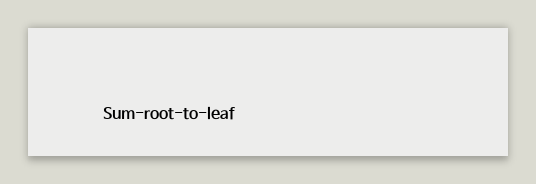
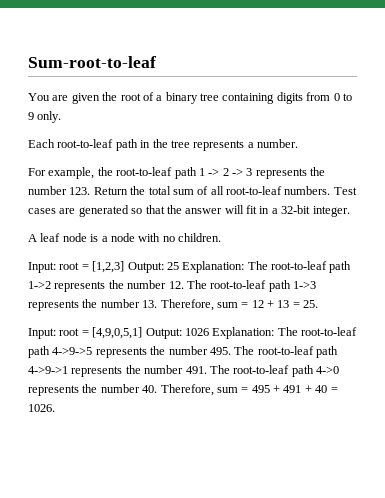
+ You are given the root of a binary tree containing digits from 0 to 9 only.
+ Each root-to-leaf path in the tree represents a number.
+ For example, the root-to-leaf path 1 -> 2 -> 3 represents the number 123. Return the total sum of all root-to-leaf numbers. Test cases are generated so that the answer will fit in a 32-bit integer.
+ A leaf node is a node with no children.
+ Input: root = [1,2,3] Output: 25 Explanation: The root-to-leaf path 1->2 represents the number 12. The root-to-leaf path 1->3 represents the number 13. Therefore, sum = 12 + 13 = 25.
+ Input: root = [4,9,0,5,1] Output: 1026 Explanation: The root-to-leaf path 4->9->5 represents the number 495. The root-to-leaf path 4->9->1 represents the number 491. The root-to-leaf path 4->0 represents the number 40. Therefore, sum = 495 + 491 + 40 = 1026.

